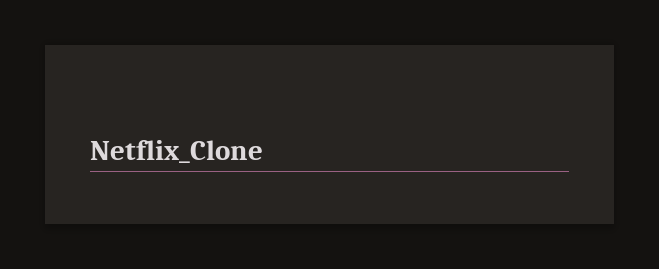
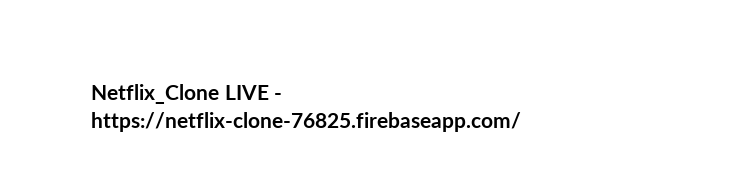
- Netflix_Clone
+ Netflix_Clone LIVE - https://netflix-clone-76825.firebaseapp.com/

